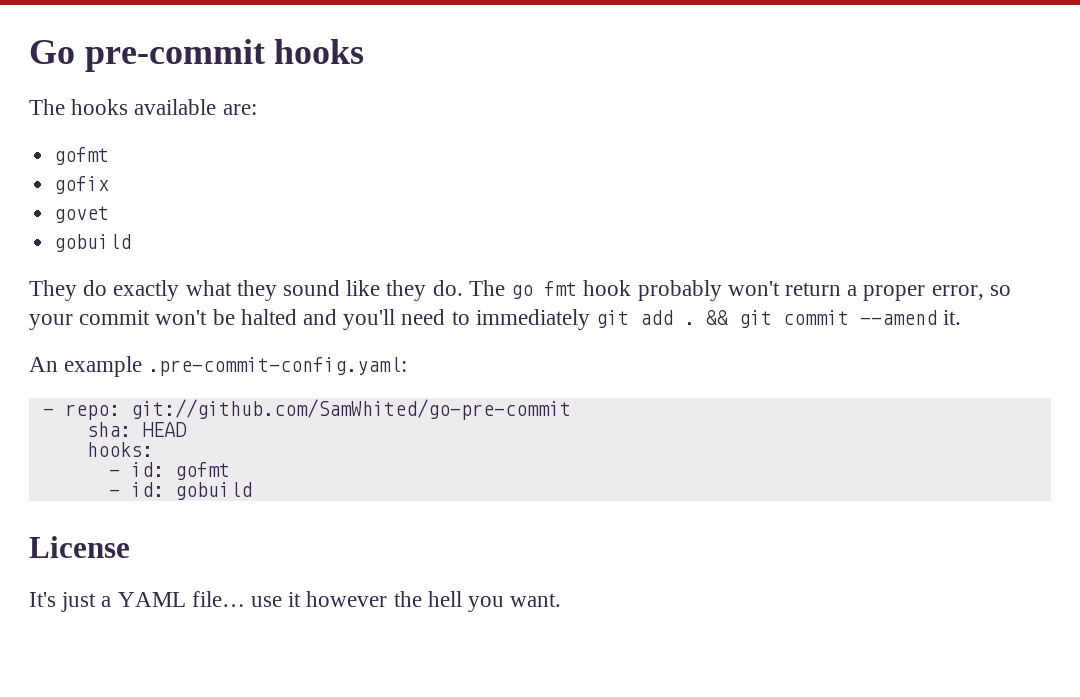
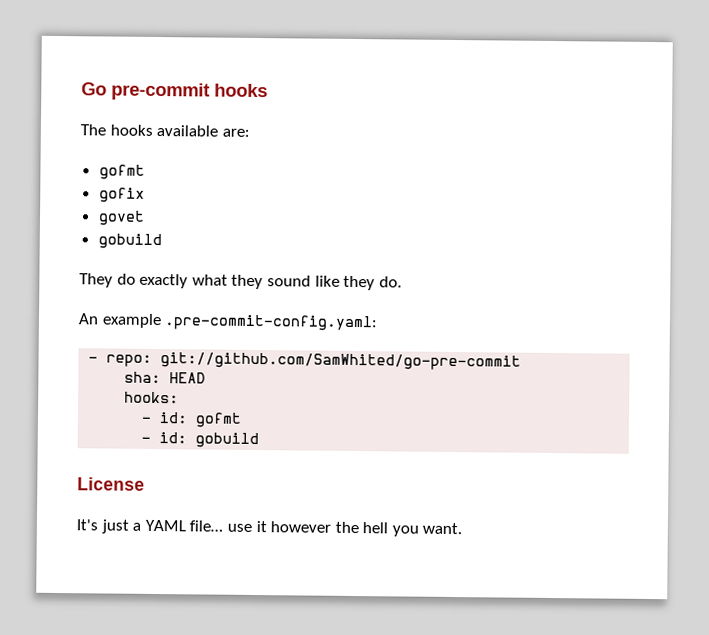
- The go fmt hook probably won't return a proper error, so your commit won't be halted and you'll need to immediately git add . && git commit --amend it.

